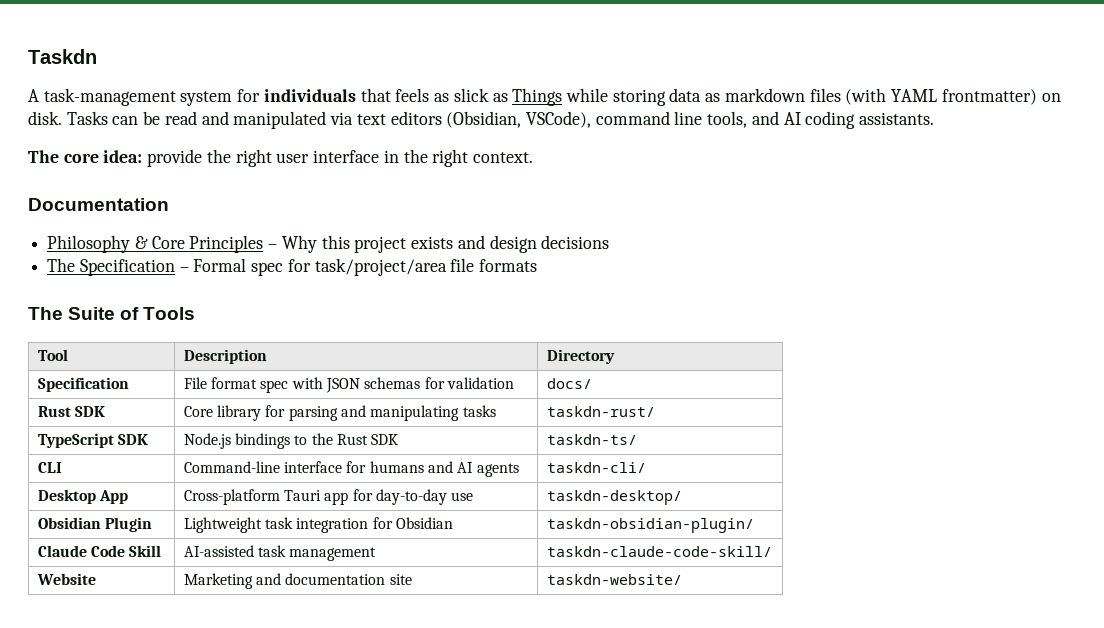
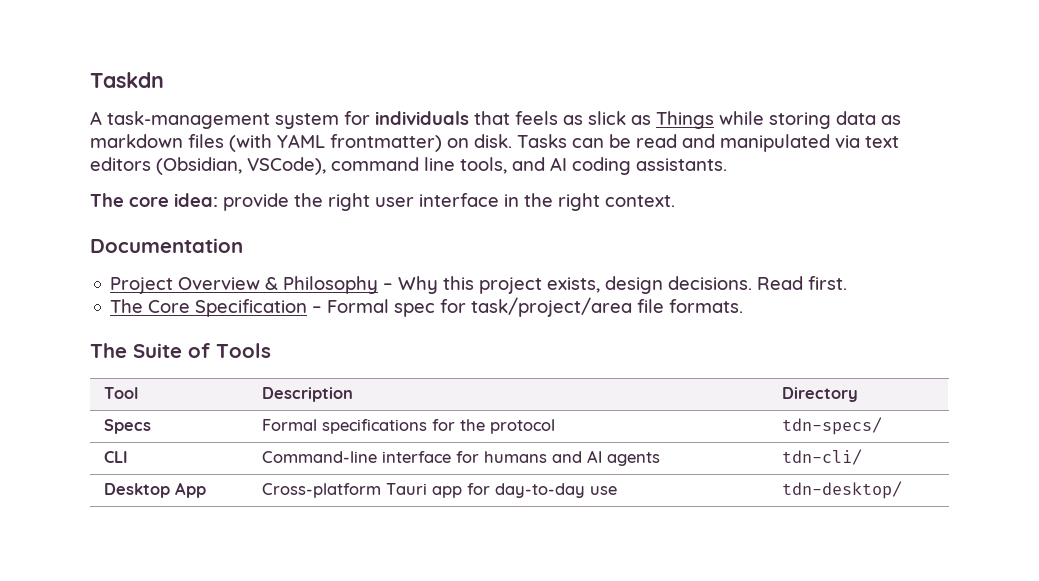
- Philosophy & Core Principles – Why this project exists and design decisions
- The Specification – Formal spec for task/project/area file formats
+ Project Overview & Philosophy – Why this project exists, design decisions. Read first.
+ The Core Specification – Formal spec for task/project/area file formats.
- Specification | File format spec with JSON schemas for validation | docs/
- Rust SDK | Core library for parsing and manipulating tasks | taskdn-rust/
- TypeScript SDK | Node.js bindings to the Rust SDK | taskdn-ts/
+ Specs | Formal specifications for the protocol | tdn-specs/
- CLI | Command-line interface for humans and AI agents | taskdn-cli/
+ CLI | Command-line interface for humans and AI agents | tdn-cli/
- Desktop App | Cross-platform Tauri app for day-to-day use | taskdn-desktop/
- Obsidian Plugin | Lightweight task integration for Obsidian | taskdn-obsidian-plugin/
- Claude Code Skill | AI-assisted task management | taskdn-claude-code-skill/
- Website | Marketing and documentation site | taskdn-website/
+ Desktop App | Cross-platform Tauri app for day-to-day use | tdn-desktop/

